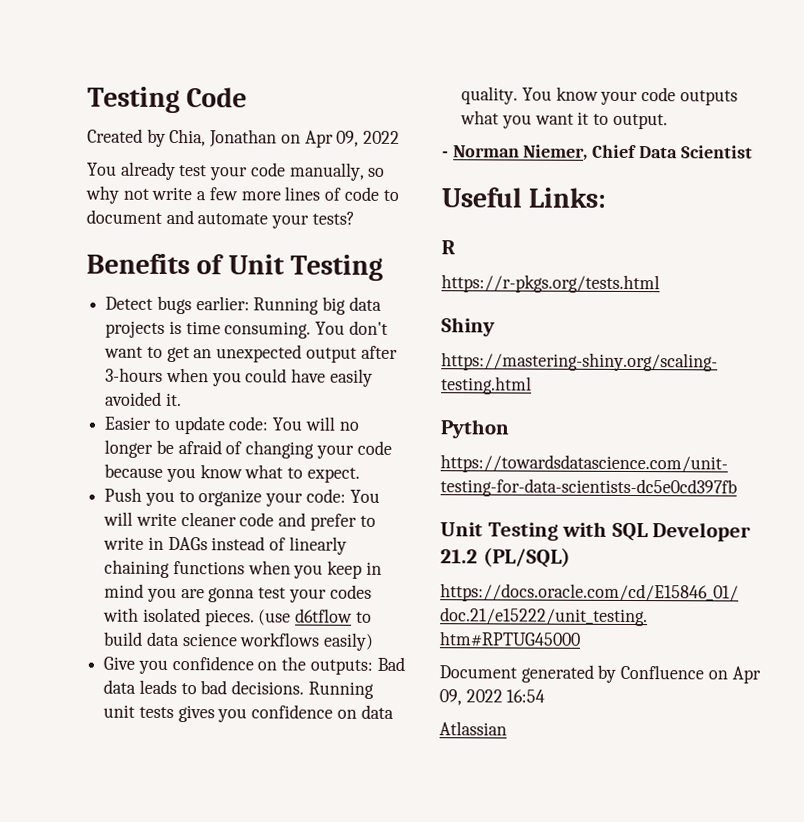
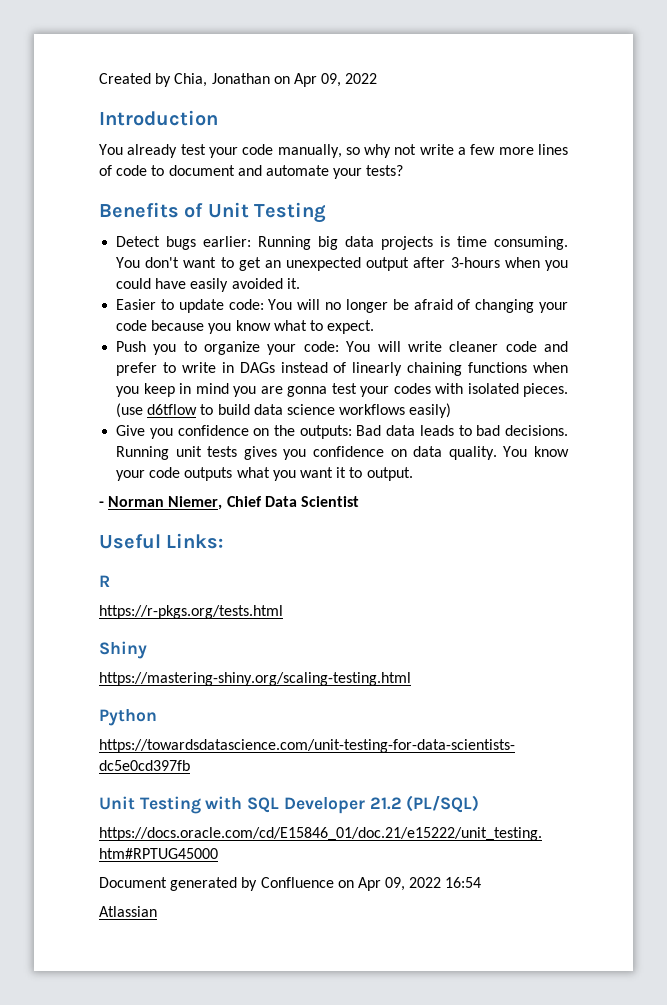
- Testing Code
+ Introduction

